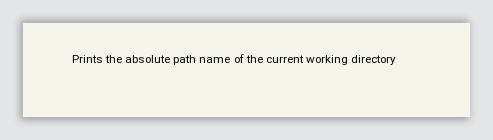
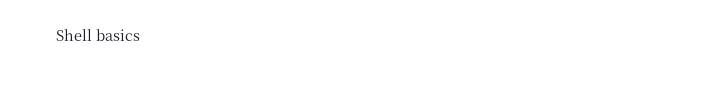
- Prints the absolute path name of the current working directory
+ Shell basics

